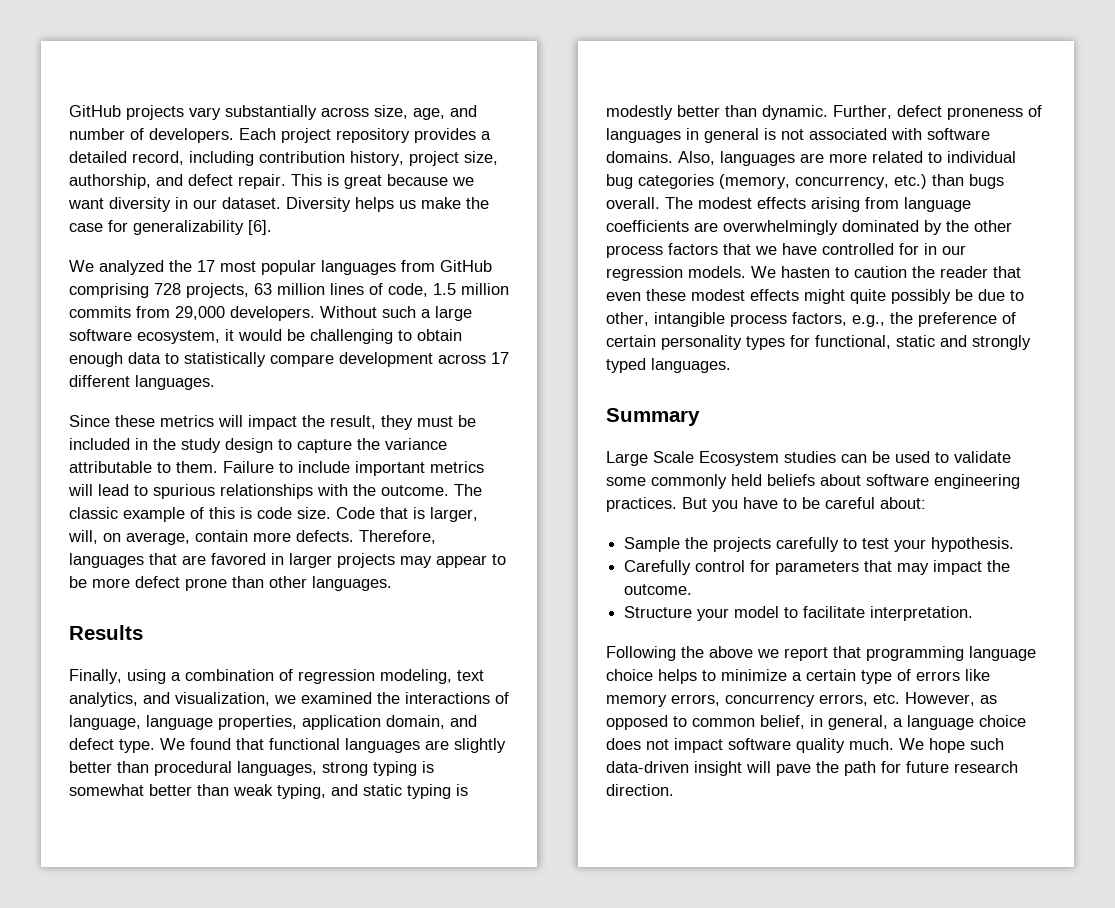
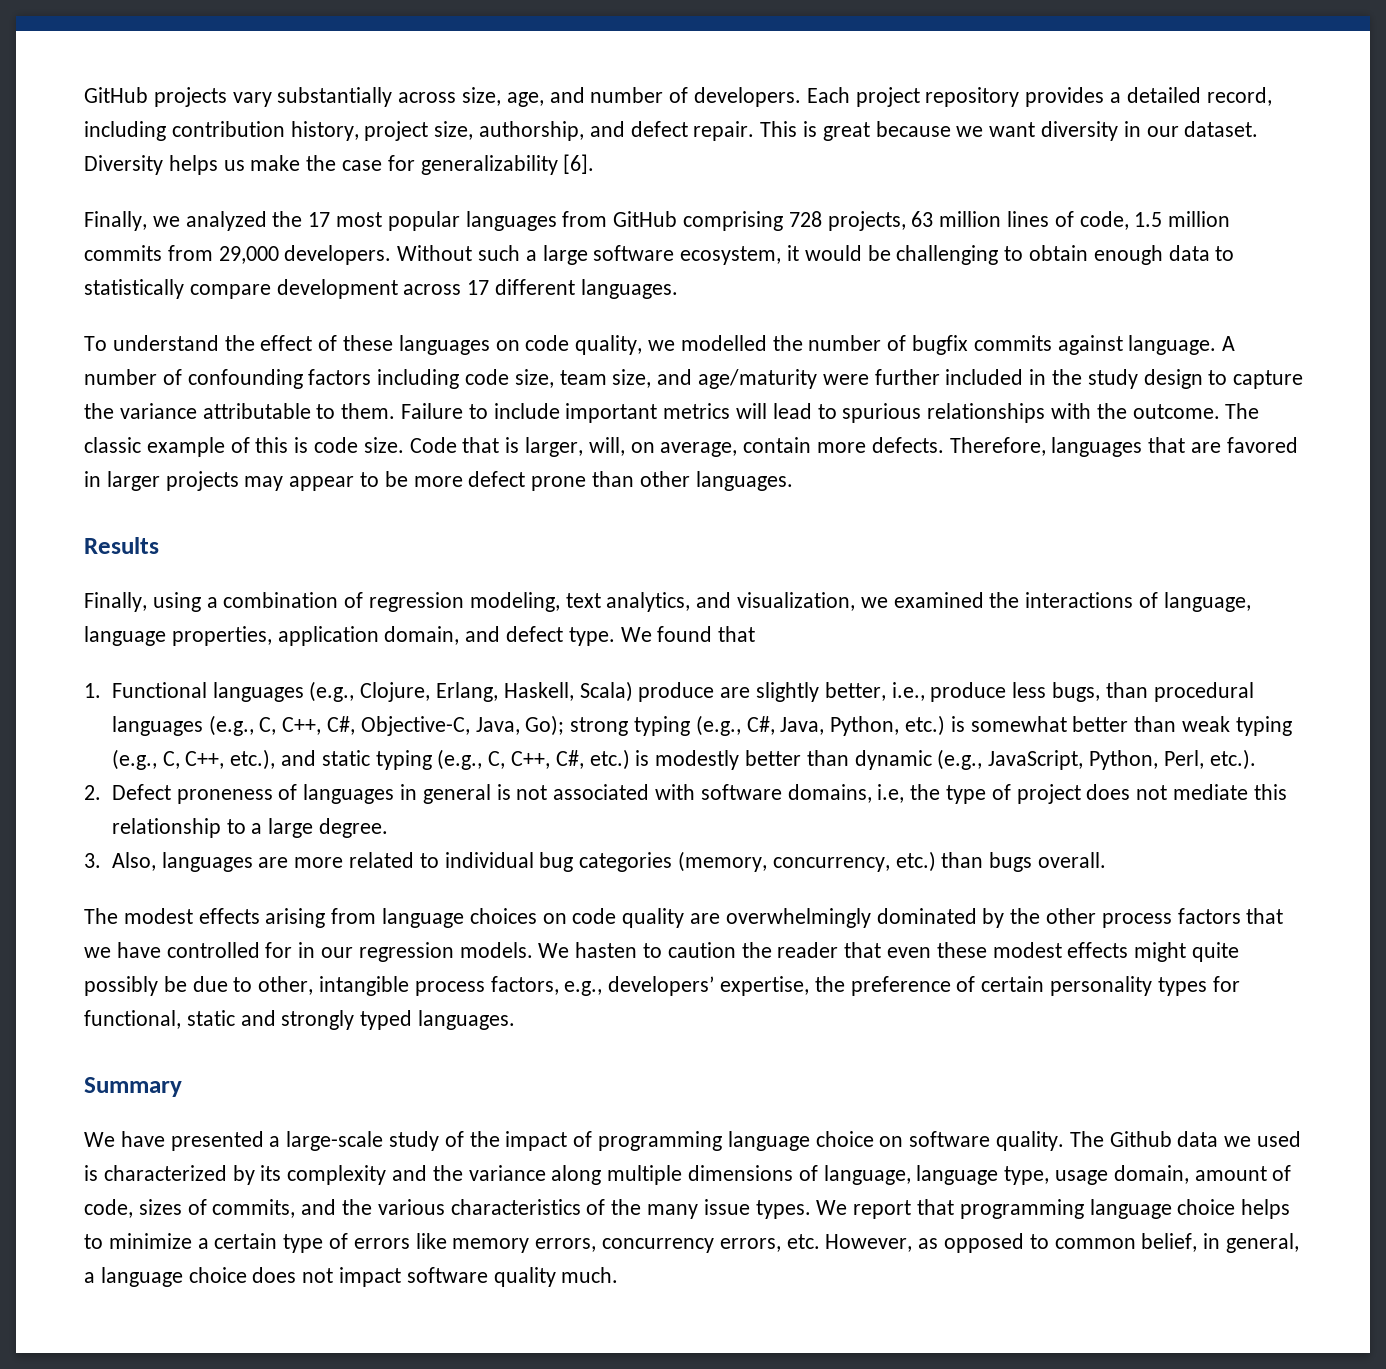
- We analyzed the 17 most popular languages from GitHub comprising 728 projects, 63 million lines of code, 1.5 million commits from 29,000 developers.
+ Finally, we analyzed the 17 most popular languages from GitHub comprising 728 projects, 63 million lines of code, 1.5 million commits from 29,000 developers.
- Since these metrics will impact the result, they must be included in the study design to capture the variance attributable to them.
+ To understand the effect of these languages on code quality, we modelled the number of bugfix commits against language. A number of confounding factors including code size, team size, and age/maturity were further included in the study design to capture the variance attributable to them.
- We found that functional languages are slightly better than procedural languages, strong typing is somewhat better than weak typing, and static typing is modestly better than dynamic. Further, defect proneness of languages in general is not associated with software domains. Also, languages are more related to individual bug categories (memory, concurrency, etc.) than bugs overall. The modest effects arising from language coefficients are overwhelmingly dominated by the other process factors that we have controlled for in our regression models.
+ We found that
+ 1. Functional languages (e.g., Clojure, Erlang, Haskell, Scala) produce are slightly better, i.e., produce less bugs, than procedural languages (e.g., C, C++, C#, Objective-C, Java, Go); strong typing (e.g., C#, Java, Python, etc.) is somewhat better than weak typing (e.g., C, C++, etc.), and static typing (e.g., C, C++, C#, etc.) is modestly better than dynamic (e.g., JavaScript, Python, Perl, etc.).
+ 2. Defect proneness of languages in general is not associated with software domains, i.e, the type of project does not mediate this relationship to a large degree.
+ 3. Also, languages are more related to individual bug categories (memory, concurrency, etc.) than bugs overall.
+ The modest effects arising from language choices on code quality are overwhelmingly dominated by the other process factors that we have controlled for in our regression models.
- We hasten to caution the reader that even these modest effects might quite possibly be due to other, intangible process factors, e.g., the preference of certain personality types for functional, static and strongly typed languages.
+ We hasten to caution the reader that even these modest effects might quite possibly be due to other, intangible process factors, e.g., developers’ expertise, the preference of certain personality types for functional, static and strongly typed languages.
- Large Scale Ecosystem studies can be used to validate some commonly held beliefs about software engineering practices. But you have to be careful about:
- Sample the projects carefully to test your hypothesis.
- Carefully control for parameters that may impact the outcome.
- Structure your model to facilitate interpretation.
- Following the above we report that programming language choice helps to minimize a certain type of errors like memory errors, concurrency errors, etc. However, as opposed to common belief, in general, a language choice does not impact software quality much. We hope such data-driven insight will pave the path for future research direction.
+ We have presented a large-scale study of the impact of programming language choice on software quality. The Github data we used is characterized by its complexity and the variance along multiple dimensions of language, language type, usage domain, amount of code, sizes of commits, and the various characteristics of the many issue types. We report that programming language choice helps to minimize a certain type of errors like memory errors, concurrency errors, etc. However, as opposed to common belief, in general, a language choice does not impact software quality much.

